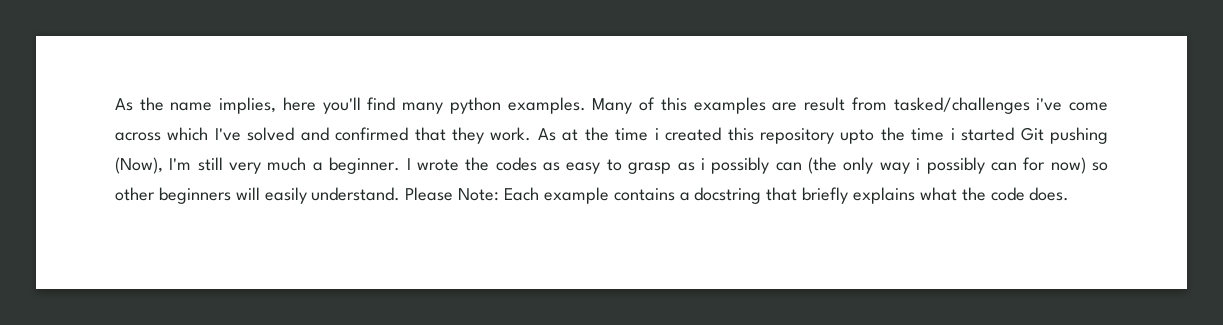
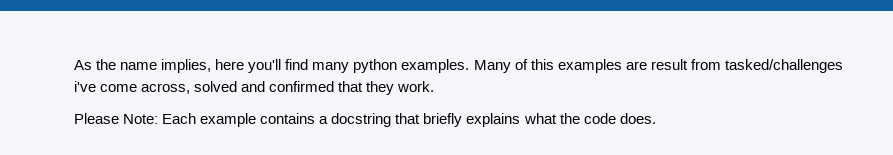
- Many of this examples are result from tasked/challenges i've come across which I've solved and confirmed that they work. As at the time i created this repository upto the time i started Git pushing (Now), I'm still very much a beginner. I wrote the codes as easy to grasp as i possibly can (the only way i possibly can for now) so other beginners will easily understand. Please Note: Each example contains a docstring that briefly explains what the code does.
+ Many of this examples are result from tasked/challenges i've come across, solved and confirmed that they work.
+ Please Note: Each example contains a docstring that briefly explains what the code does.

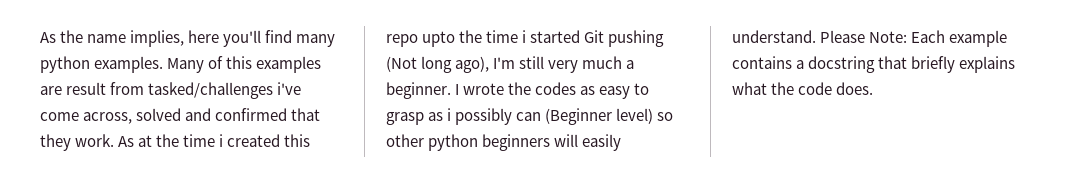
- Many of this examples are result from tasked/challenges i've come across, solved and confirmed that they work.
- Please Note: Each example contains a docstring that briefly explains what the code does.
+ Many of this examples are result from tasked/challenges i've come across, solved and confirmed that they work. As at the time i created this repo upto the time i started Git pushing (Not long ago), I'm still very much a beginner. I wrote the codes as easy to grasp as i possibly can (Beginner level) so other python beginners will easily understand. Please Note: Each example contains a docstring that briefly explains what the code does.

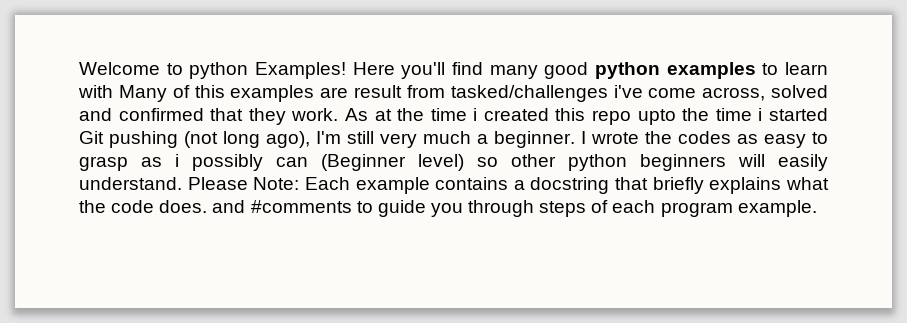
- As the name implies, here you'll find many python examples. Many of this examples are result from tasked/challenges i've come across, solved and confirmed that they work.
+ Welcome to python Examples! Here you'll find many good python examples to learn with Many of this examples are result from tasked/challenges i've come across, solved and confirmed that they work.
- As at the time i created this repo upto the time i started Git pushing (Not long ago), I'm still very much a beginner.
+ As at the time i created this repo upto the time i started Git pushing (not long ago), I'm still very much a beginner.
- Please Note: Each example contains a docstring that briefly explains what the code does.
+ Please Note: Each example contains a docstring that briefly explains what the code does. and #comments to guide you through steps of each program example.

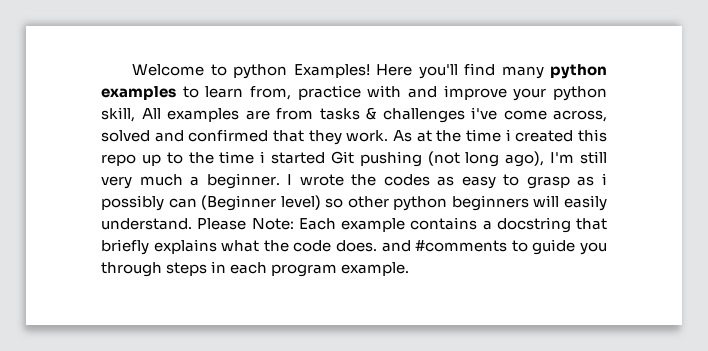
- Here you'll find many good python examples to learn with Many of this examples are result from tasked/challenges i've come across, solved and confirmed that they work.
+ Here you'll find many python examples to learn from, practice with and improve your python skill, All examples are from tasks & challenges i've come across, solved and confirmed that they work.
- As at the time i created this repo upto the time i started Git pushing (not long ago), I'm still very much a beginner.
+ As at the time i created this repo up to the time i started Git pushing (not long ago), I'm still very much a beginner.
- Please Note: Each example contains a docstring that briefly explains what the code does. and #comments to guide you through steps of each program example.
+ Please Note: Each example contains a docstring that briefly explains what the code does. and #comments to guide you through steps in each program example.

